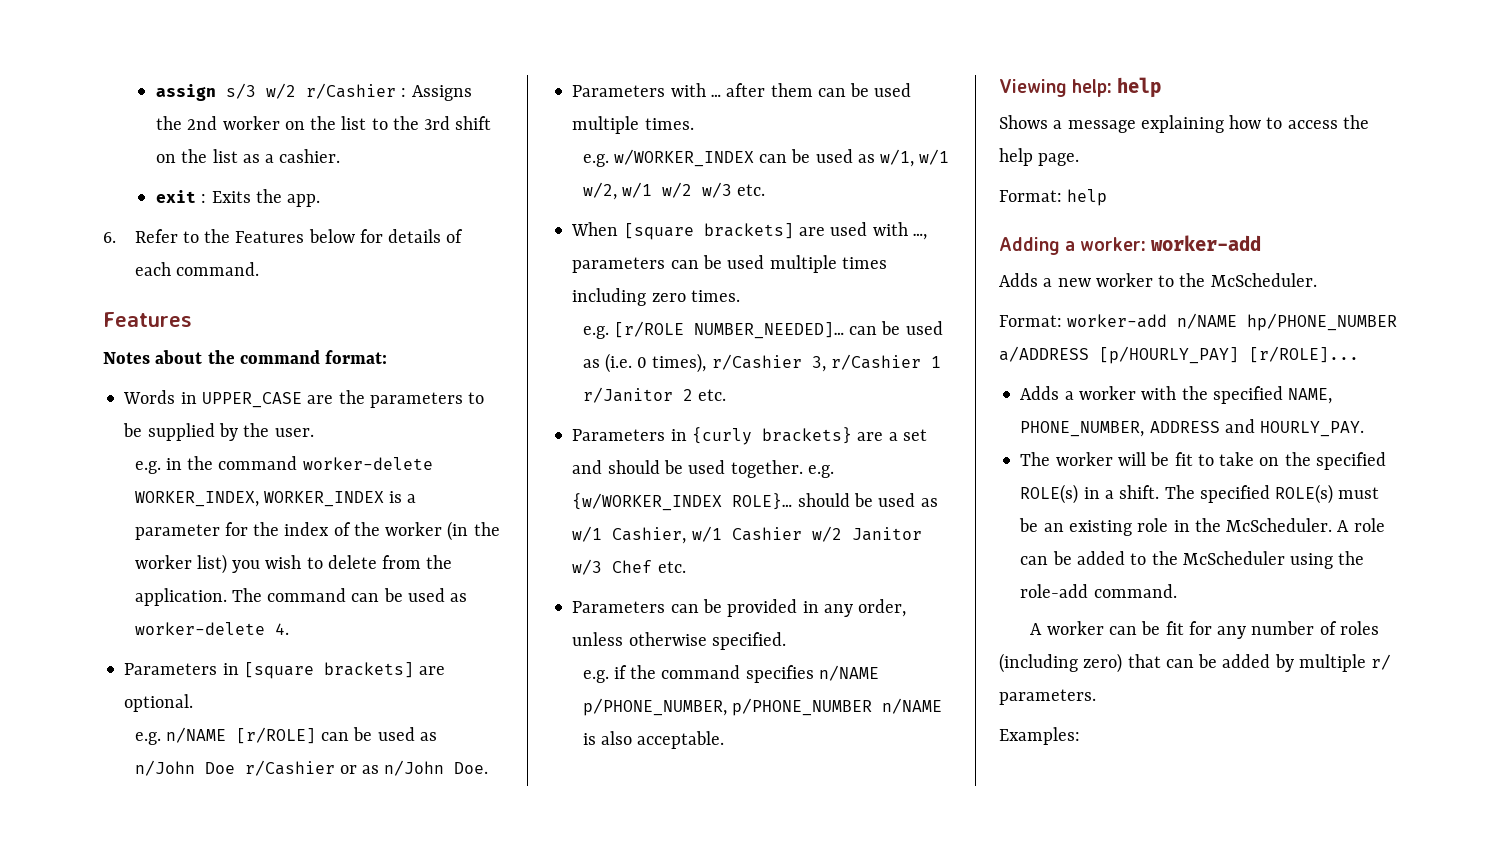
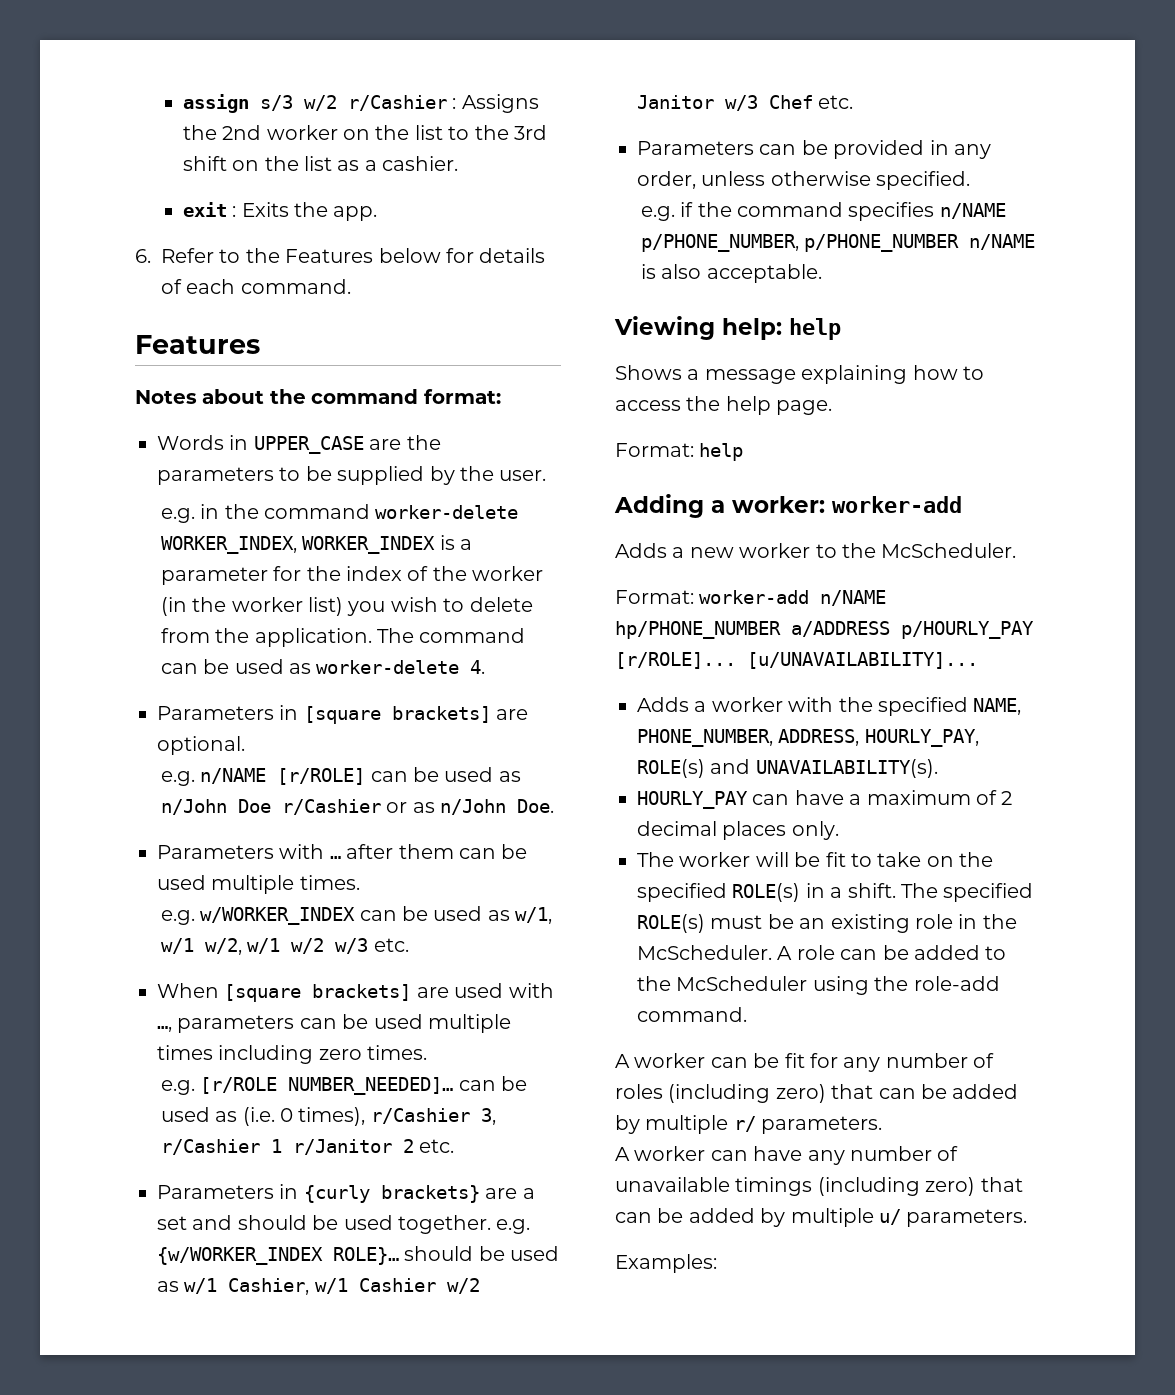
- Format: worker-add n/NAME hp/PHONE_NUMBER a/ADDRESS [p/HOURLY_PAY] [r/ROLE]...
+ Format: worker-add n/NAME hp/PHONE_NUMBER a/ADDRESS p/HOURLY_PAY [r/ROLE]... [u/UNAVAILABILITY]...
- Adds a worker with the specified NAME, PHONE_NUMBER, ADDRESS and HOURLY_PAY.
+ Adds a worker with the specified NAME, PHONE_NUMBER, ADDRESS, HOURLY_PAY, ROLE(s) and UNAVAILABILITY(s).
+ HOURLY_PAY can have a maximum of 2 decimal places only.
+ A worker can have any number of unavailable timings (including zero) that can be added by multiple u/ parameters.

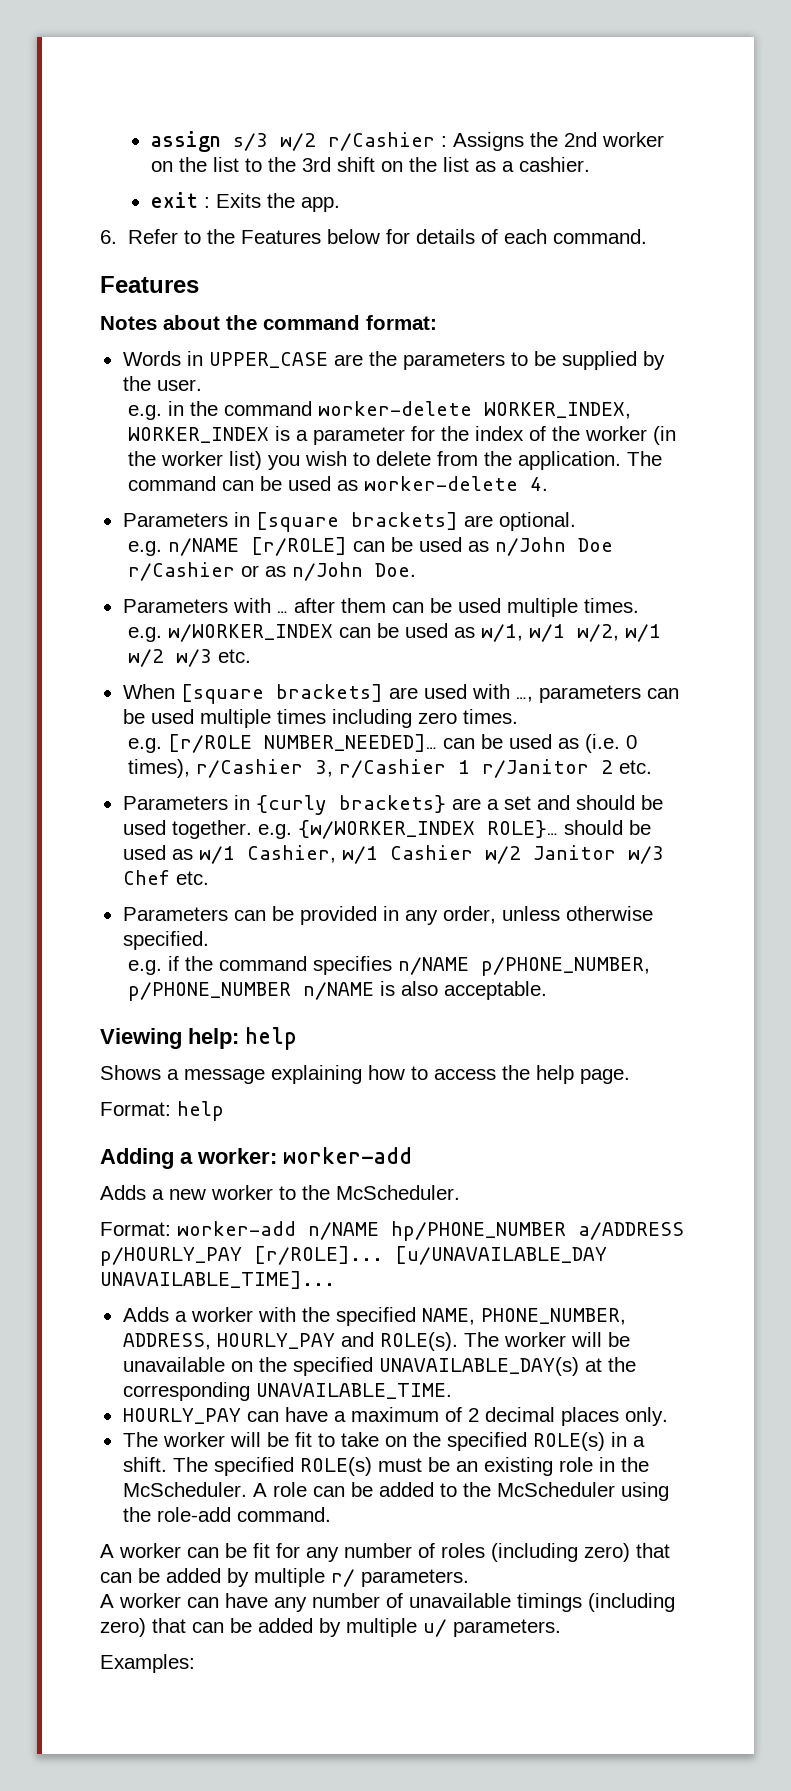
- [u/UNAVAILABILITY]...
+ [u/UNAVAILABLE_DAY UNAVAILABLE_TIME]...
- Adds a worker with the specified NAME, PHONE_NUMBER, ADDRESS, HOURLY_PAY, ROLE(s) and UNAVAILABILITY(s).
+ Adds a worker with the specified NAME, PHONE_NUMBER, ADDRESS, HOURLY_PAY and ROLE(s). The worker will be unavailable on the specified UNAVAILABLE_DAY(s) at the corresponding UNAVAILABLE_TIME.

